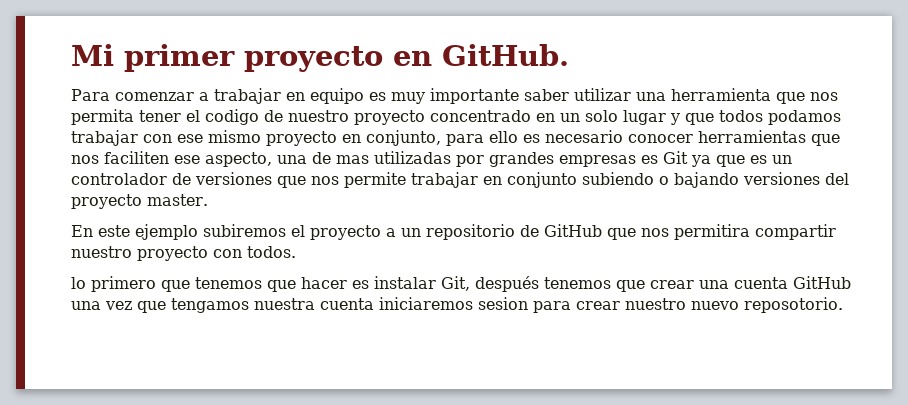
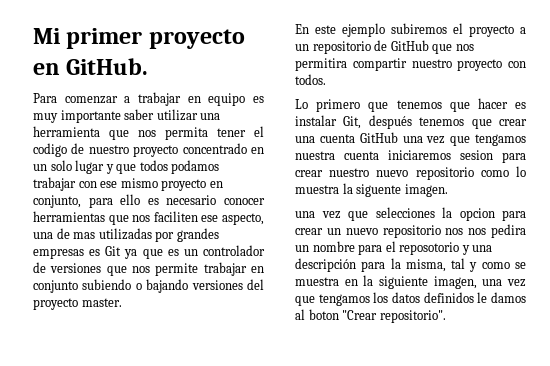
- lo primero que tenemos que hacer es instalar Git, después tenemos que crear una cuenta GitHub una vez que tengamos nuestra cuenta iniciaremos sesion para crear nuestro nuevo reposotorio.
+ Lo primero que tenemos que hacer es instalar Git, después tenemos que crear una cuenta GitHub una vez que tengamos nuestra cuenta iniciaremos sesion para crear nuestro nuevo repositorio como lo muestra la siguente imagen.
+ una vez que selecciones la opcion para crear un nuevo repositorio nos nos pedira un nombre para el reposotorio y una descripción para la misma, tal y como se muestra en la siguiente imagen, una vez que tengamos los datos definidos le damos al boton "Crear repositorio".

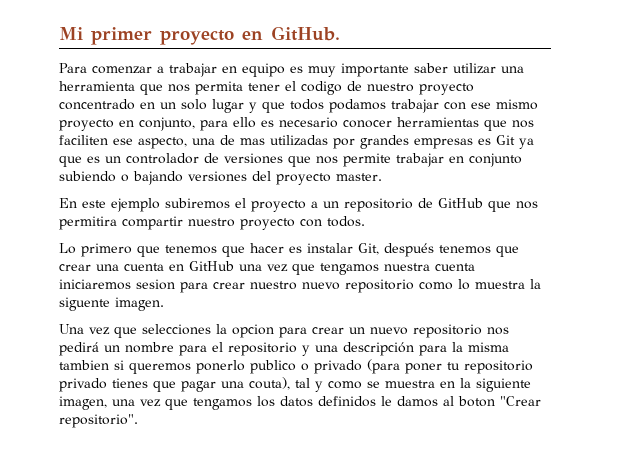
- Lo primero que tenemos que hacer es instalar Git, después tenemos que crear una cuenta GitHub una vez que tengamos nuestra cuenta iniciaremos sesion para crear nuestro nuevo repositorio como lo muestra la siguente imagen.
+ Lo primero que tenemos que hacer es instalar Git, después tenemos que crear una cuenta en GitHub una vez que tengamos nuestra cuenta iniciaremos sesion para crear nuestro nuevo repositorio como lo muestra la siguente imagen.
- una vez que selecciones la opcion para crear un nuevo repositorio nos nos pedira un nombre para el reposotorio y una descripción para la misma, tal y como se muestra en la siguiente imagen, una vez que tengamos los datos definidos le damos al boton "Crear repositorio".
+ Una vez que selecciones la opcion para crear un nuevo repositorio nos pedirá un nombre para el repositorio y una descripción para la misma tambien si queremos ponerlo publico o privado (para poner tu repositorio privado tienes que pagar una couta), tal y como se muestra en la siguiente imagen, una vez que tengamos los datos definidos le damos al boton "Crear repositorio".

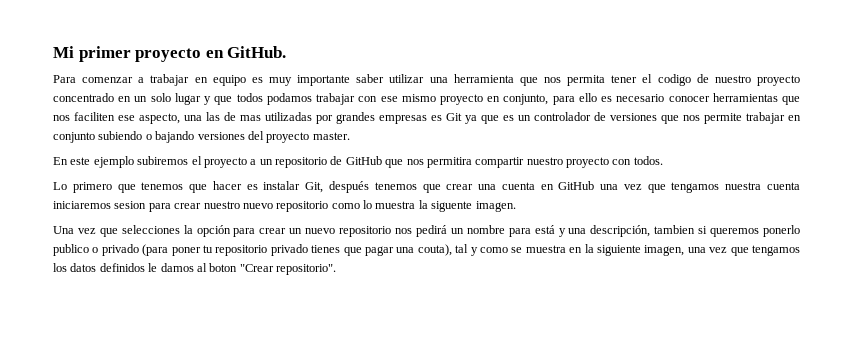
- Para comenzar a trabajar en equipo es muy importante saber utilizar una herramienta que nos permita tener el codigo de nuestro proyecto concentrado en un solo lugar y que todos podamos trabajar con ese mismo proyecto en conjunto, para ello es necesario conocer herramientas que nos faciliten ese aspecto, una de mas utilizadas por grandes empresas es Git ya que es un controlador de versiones que nos permite trabajar en conjunto subiendo o bajando versiones del proyecto master.
+ Para comenzar a trabajar en equipo es muy importante saber utilizar una herramienta que nos permita tener el codigo de nuestro proyecto concentrado en un solo lugar y que todos podamos trabajar con ese mismo proyecto en conjunto, para ello es necesario conocer herramientas que nos faciliten ese aspecto, una las de mas utilizadas por grandes empresas es Git ya que es un controlador de versiones que nos permite trabajar en conjunto subiendo o bajando versiones del proyecto master.
- Una vez que selecciones la opcion para crear un nuevo repositorio nos pedirá un nombre para el repositorio y una descripción para la misma tambien si queremos ponerlo publico o privado (para poner tu repositorio privado tienes que pagar una couta), tal y como se muestra en la siguiente imagen, una vez que tengamos los datos definidos le damos al boton "Crear repositorio".
+ Una vez que selecciones la opción para crear un nuevo repositorio nos pedirá un nombre para está y una descripción, tambien si queremos ponerlo publico o privado (para poner tu repositorio privado tienes que pagar una couta), tal y como se muestra en la siguiente imagen, una vez que tengamos los datos definidos le damos al boton "Crear repositorio".

